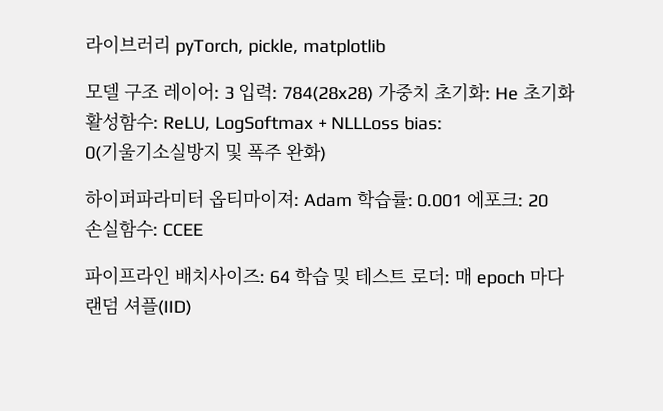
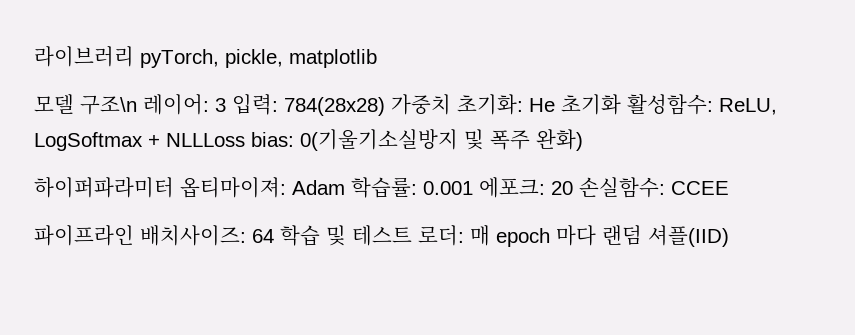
- 모델 구조 레이어: 3 입력: 784(28x28) 가중치 초기화: He 초기화 활성함수: ReLU, LogSoftmax + NLLLoss bias: 0(기울기소실방지 및 폭주 완화)
+ 모델 구조\n 레이어: 3 입력: 784(28x28) 가중치 초기화: He 초기화 활성함수: ReLU, LogSoftmax + NLLLoss bias: 0(기울기소실방지 및 폭주 완화)

